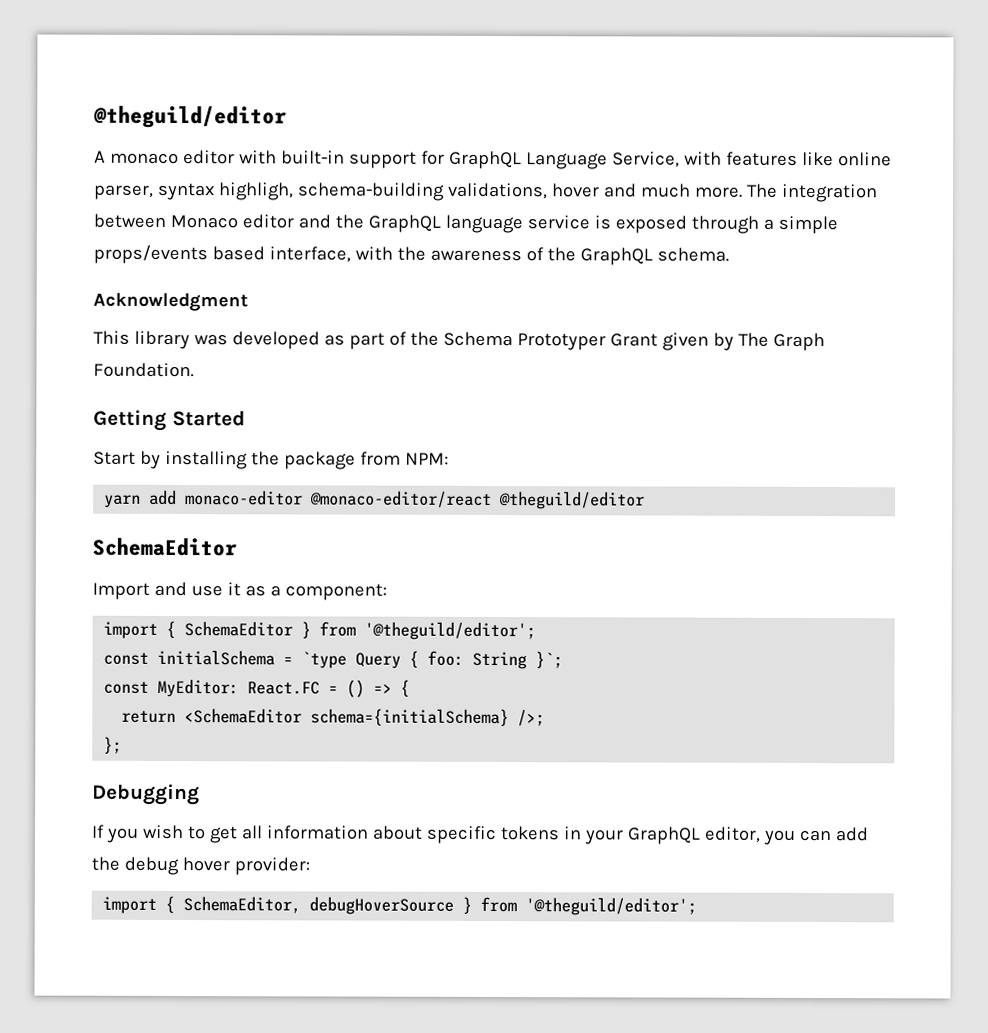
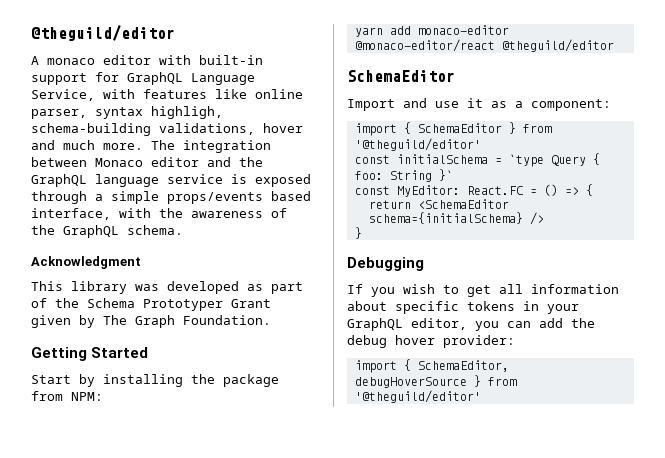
- import { SchemaEditor } from '@theguild/editor';
+ import { SchemaEditor } from '@theguild/editor'
- const initialSchema = `type Query { foo: String }`;
+ const initialSchema = `type Query { foo: String }`
- return <SchemaEditor schema={initialSchema} />;
- };
+ return <SchemaEditor schema={initialSchema} />
+ }
- import { SchemaEditor, debugHoverSource } from '@theguild/editor';
+ import { SchemaEditor, debugHoverSource } from '@theguild/editor'

